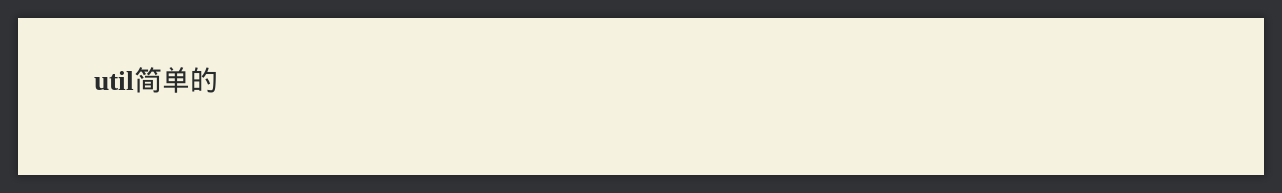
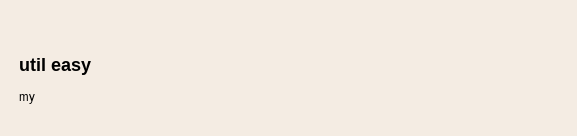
- util简单的
+ util easy
+ my

